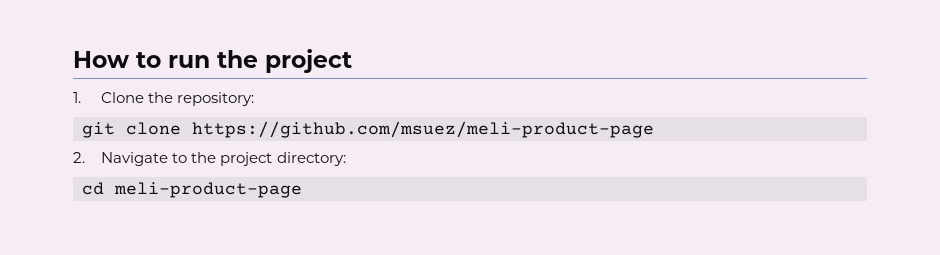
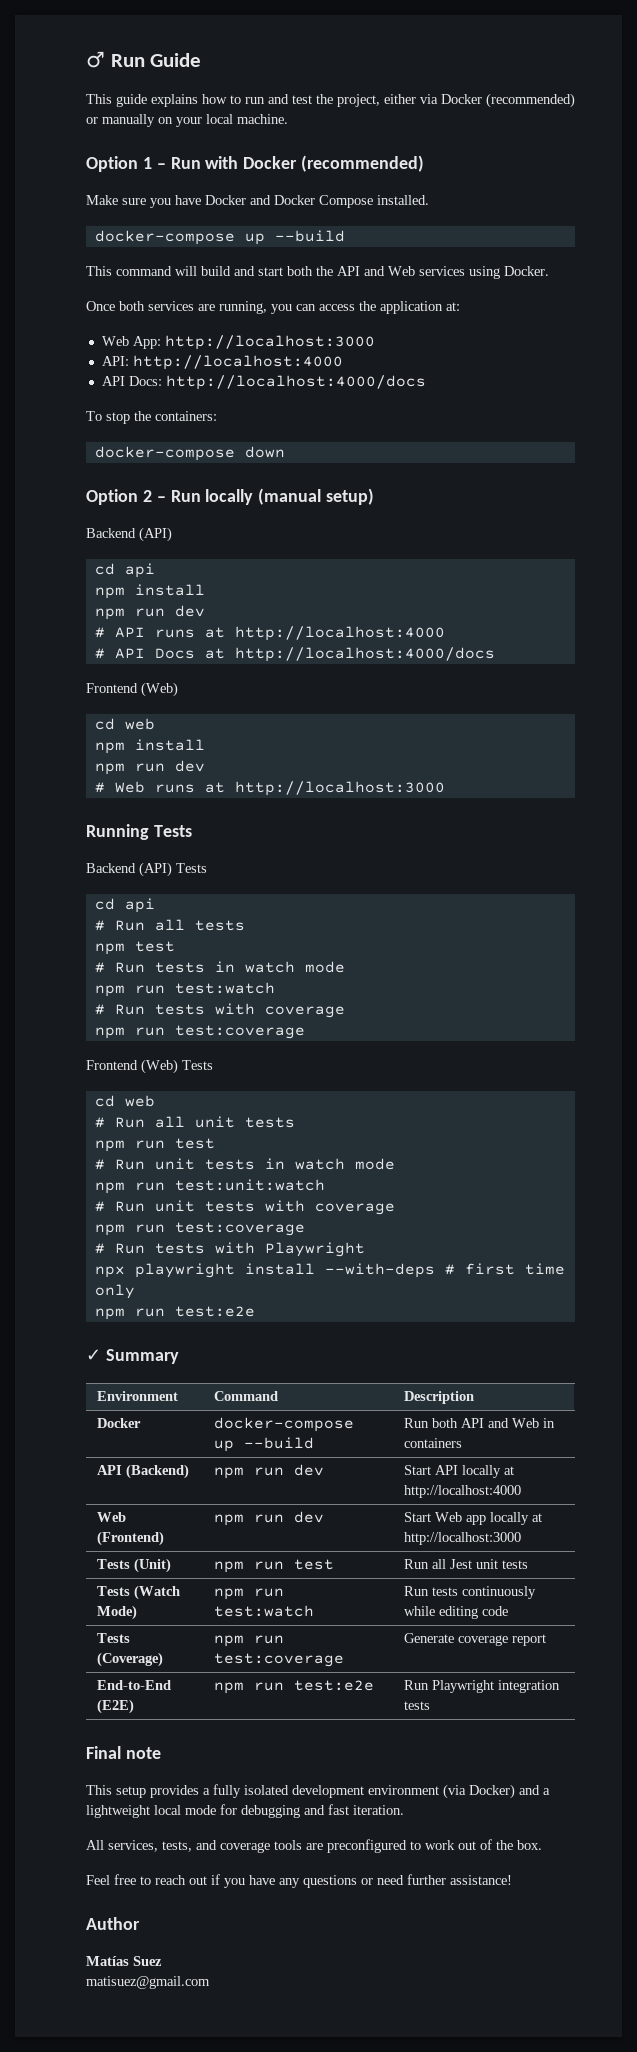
- How to run the project
- 1. Clone the repository:
- git clone https://github.com/msuez/meli-product-page
- 2. Navigate to the project directory:
- cd meli-product-page
+ ♂ Run Guide
+ This guide explains how to run and test the project, either via Docker (recommended) or manually on your local machine.
+ Option 1 – Run with Docker (recommended)
+ Make sure you have Docker and Docker Compose installed.
+ docker-compose up --build
+ This command will build and start both the API and Web services using Docker.
+ Once both services are running, you can access the application at:
+ Web App: http://localhost:3000
+ API: http://localhost:4000
+ API Docs: http://localhost:4000/docs
+ To stop the containers:
+ docker-compose down
+ Option 2 – Run locally (manual setup)
+ Backend (API)
+ cd api
+ npm install
+ npm run dev
+ # API runs at http://localhost:4000
+ # API Docs at http://localhost:4000/docs
+ Frontend (Web)
+ cd web
+ npm install
+ npm run dev
+ # Web runs at http://localhost:3000
+ Running Tests
+ Backend (API) Tests
+ cd api
+ # Run all tests
+ npm test
+ # Run tests in watch mode
+ npm run test:watch
+ # Run tests with coverage
+ npm run test:coverage
+ Frontend (Web) Tests
+ cd web
+ # Run all unit tests
+ npm run test
+ # Run unit tests in watch mode
+ npm run test:unit:watch
+ # Run unit tests with coverage
+ npm run test:coverage
+ # Run tests with Playwright
+ npx playwright install --with-deps # first time only
+ npm run test:e2e
+ ✓ Summary
+ Environment | Command | Description
+ Docker | docker-compose up --build | Run both API and Web in containers
+ API (Backend) | npm run dev | Start API locally at http://localhost:4000
+ Web (Frontend) | npm run dev | Start Web app locally at http://localhost:3000
+ Tests (Unit) | npm run test | Run all Jest unit tests
+ Tests (Watch Mode) | npm run test:watch | Run tests continuously while editing code
+ Tests (Coverage) | npm run test:coverage | Generate coverage report
+ End-to-End (E2E) | npm run test:e2e | Run Playwright integration tests
+ Final note
+ This setup provides a fully isolated development environment (via Docker) and a lightweight local mode for debugging and fast iteration.
+ All services, tests, and coverage tools are preconfigured to work out of the box.
+ Feel free to reach out if you have any questions or need further assistance!
+ Author
+ Matías Suez
+ matisuez@gmail.com

